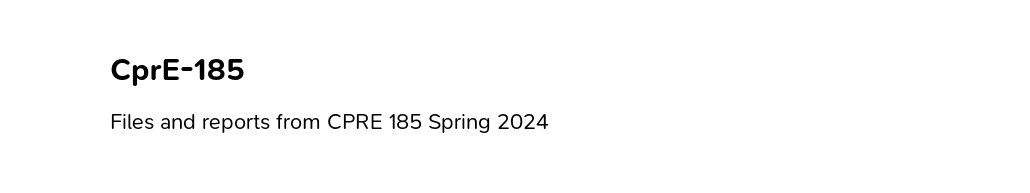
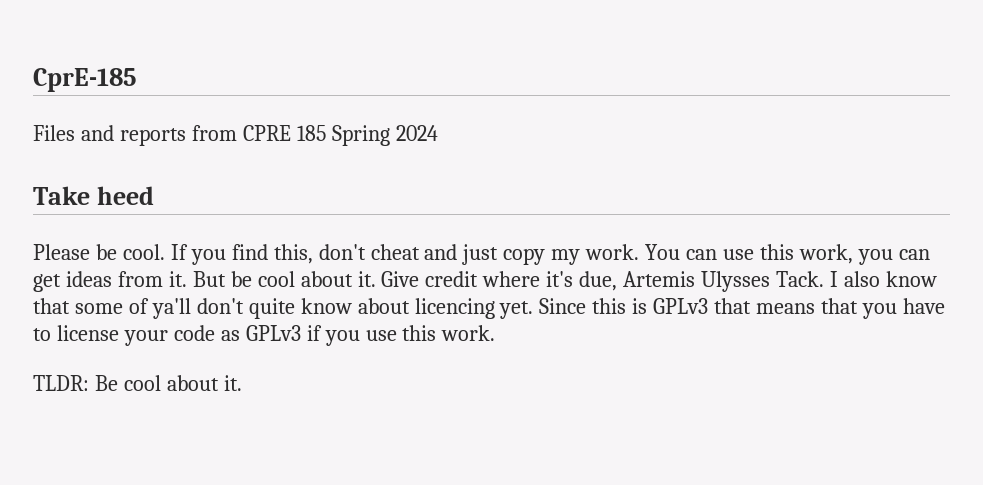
+ Take heed
+ Please be cool. If you find this, don't cheat and just copy my work. You can use this work, you can get ideas from it. But be cool about it. Give credit where it's due, Artemis Ulysses Tack. I also know that some of ya'll don't quite know about licencing yet. Since this is GPLv3 that means that you have to license your code as GPLv3 if you use this work.
+ TLDR: Be cool about it.

